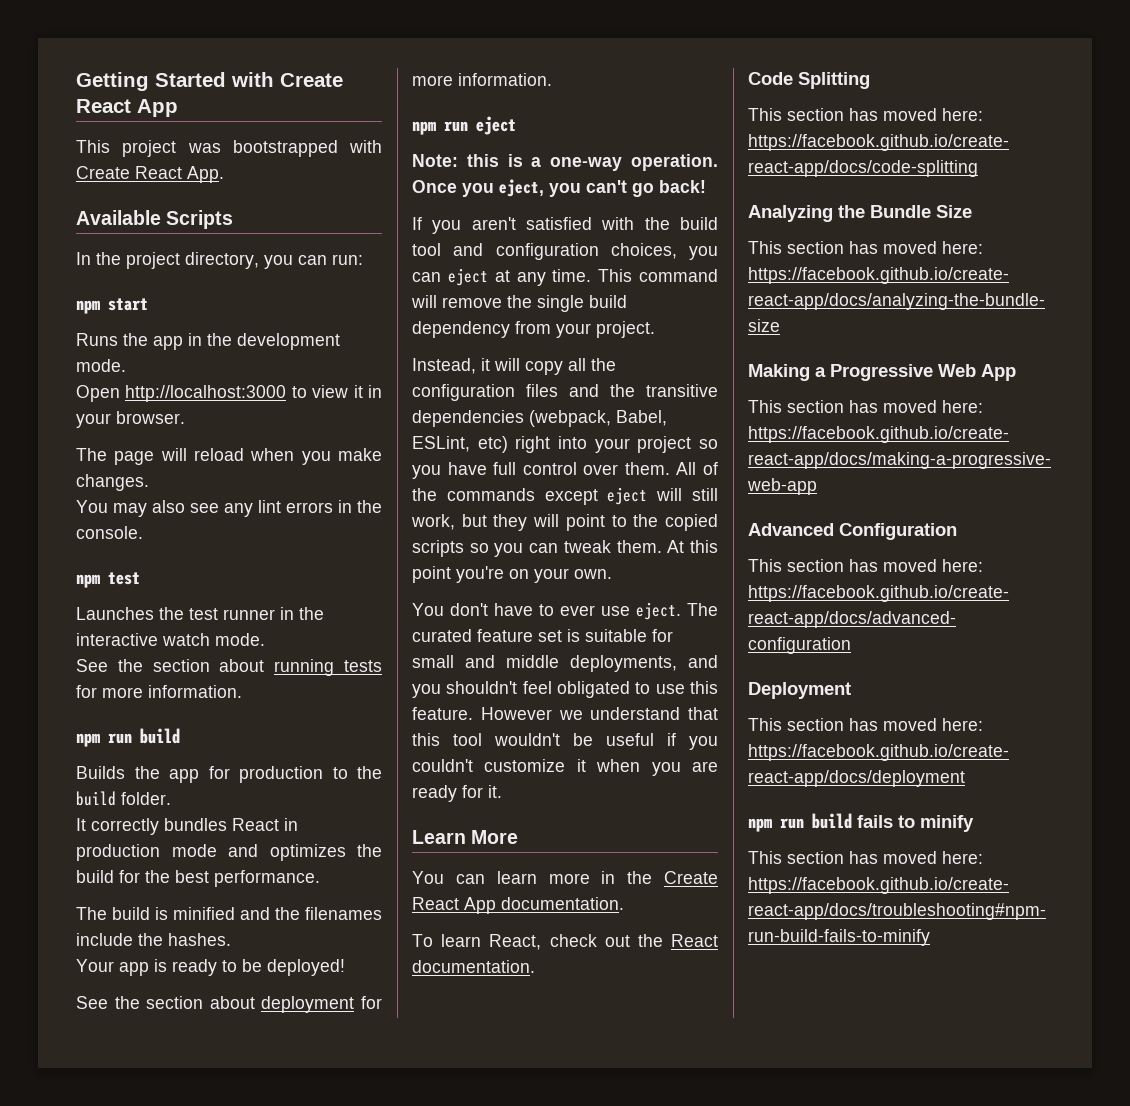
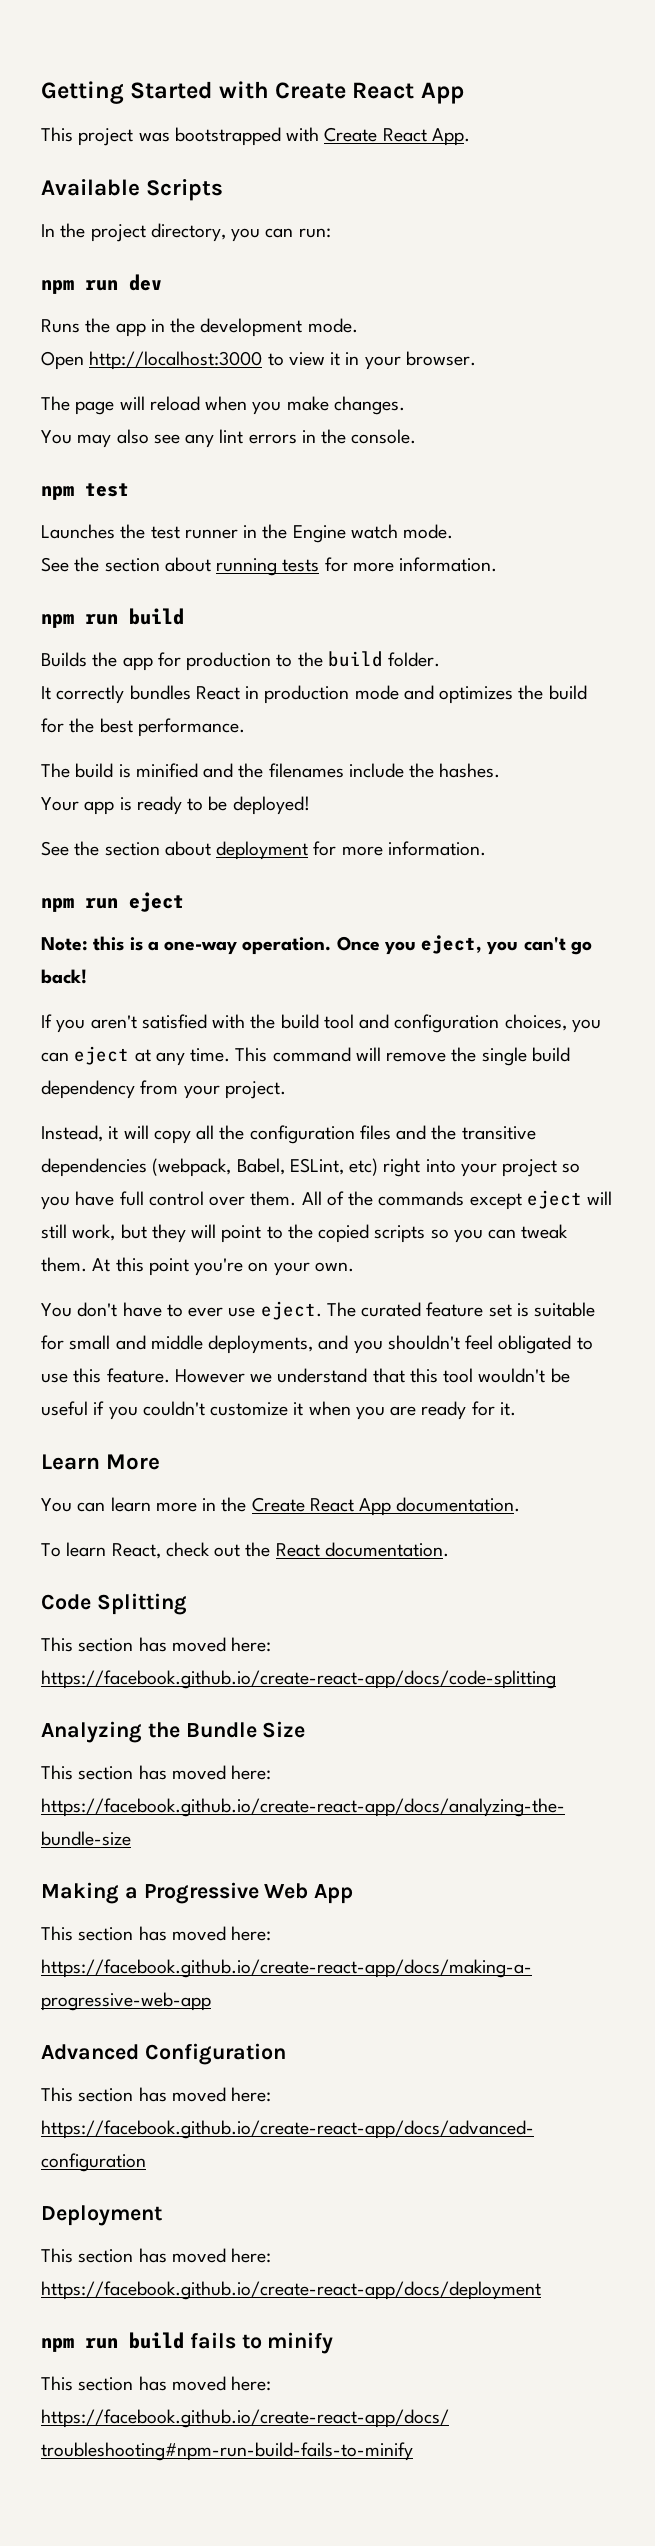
- npm start
+ npm run dev
- Launches the test runner in the interactive watch mode.
+ Launches the test runner in the Engine watch mode.

